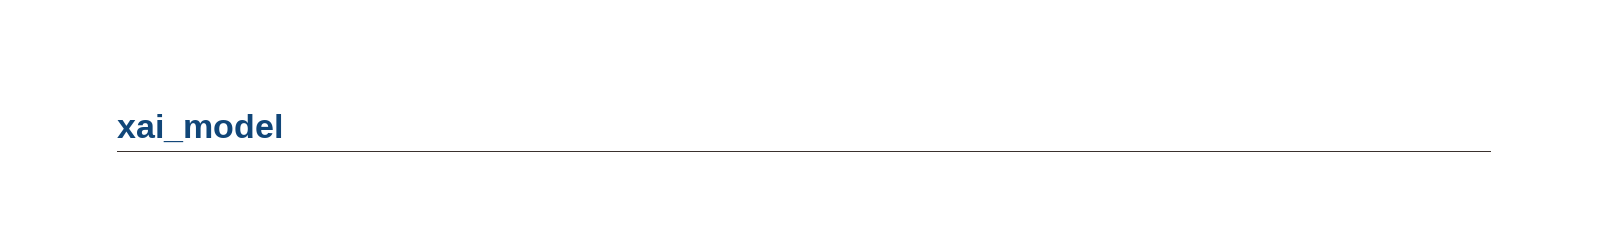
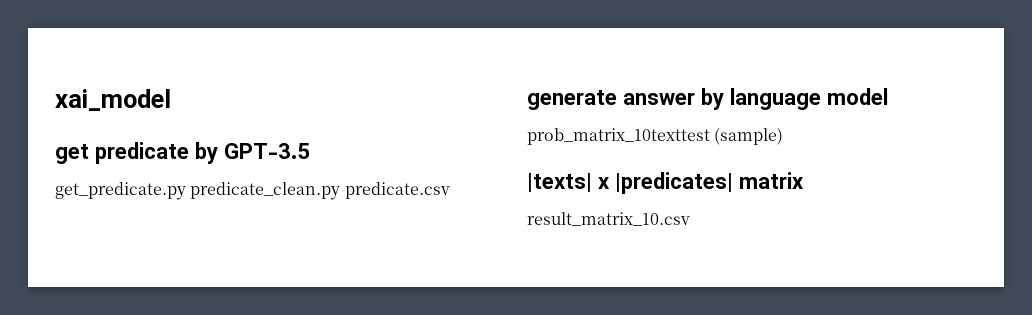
+ get predicate by GPT-3.5
+ get_predicate.py predicate_clean.py predicate.csv
+ generate answer by language model
+ prob_matrix_10texttest (sample)
+ |texts| x |predicates| matrix
+ result_matrix_10.csv

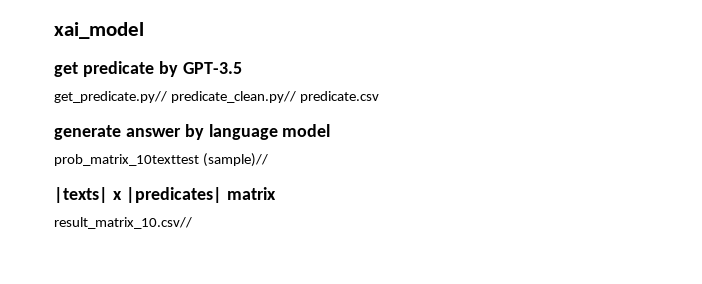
- get_predicate.py predicate_clean.py predicate.csv
+ get_predicate.py// predicate_clean.py// predicate.csv
- prob_matrix_10texttest (sample)
+ prob_matrix_10texttest (sample)//
- result_matrix_10.csv
+ result_matrix_10.csv//

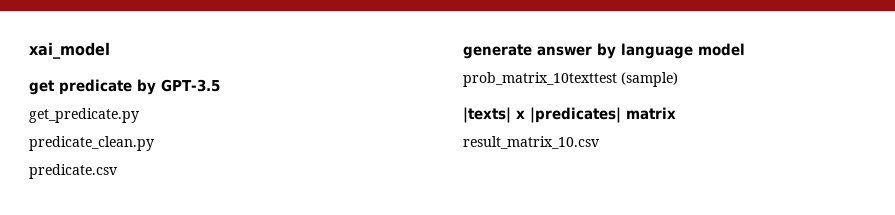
- get_predicate.py// predicate_clean.py// predicate.csv
+ get_predicate.py
+ predicate_clean.py
+ predicate.csv
- prob_matrix_10texttest (sample)//
+ prob_matrix_10texttest (sample)
- result_matrix_10.csv//
+ result_matrix_10.csv

